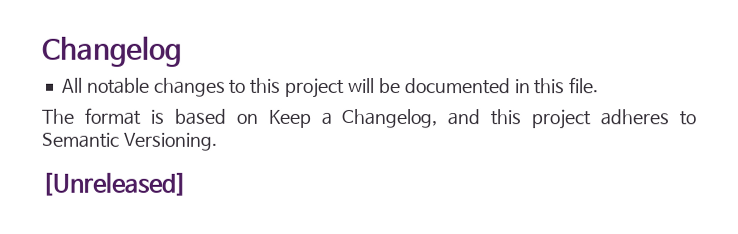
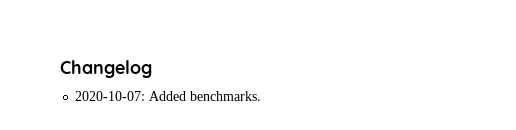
- All notable changes to this project will be documented in this file.
- The format is based on Keep a Changelog, and this project adheres to Semantic Versioning.
- [Unreleased]
+ 2020-10-07: Added benchmarks.

